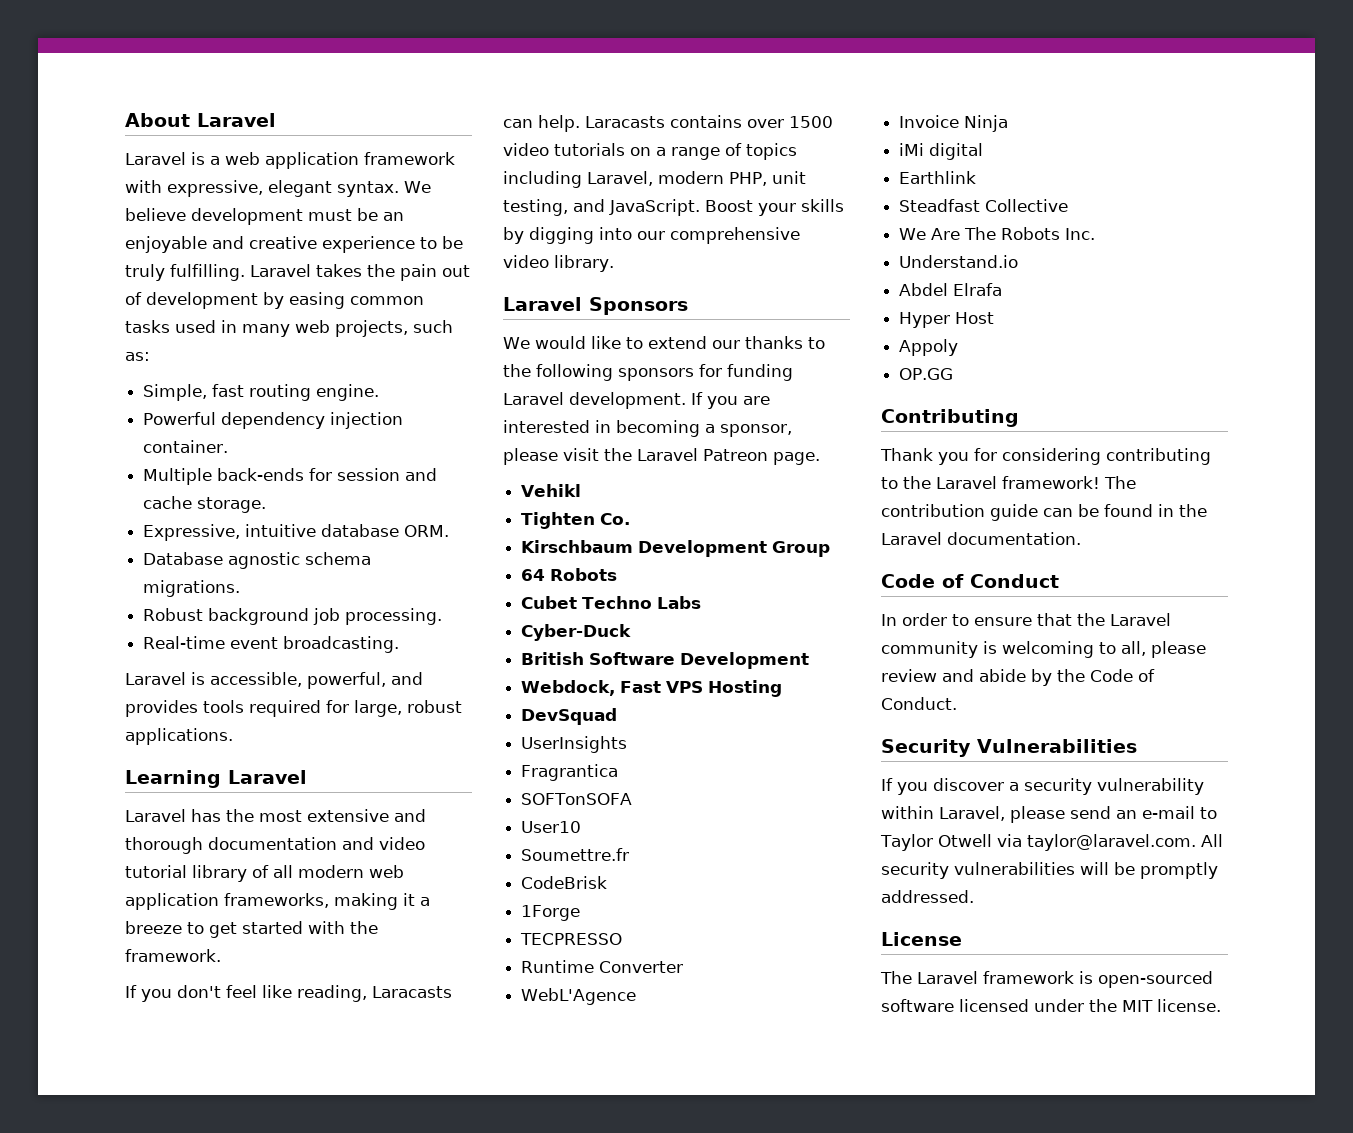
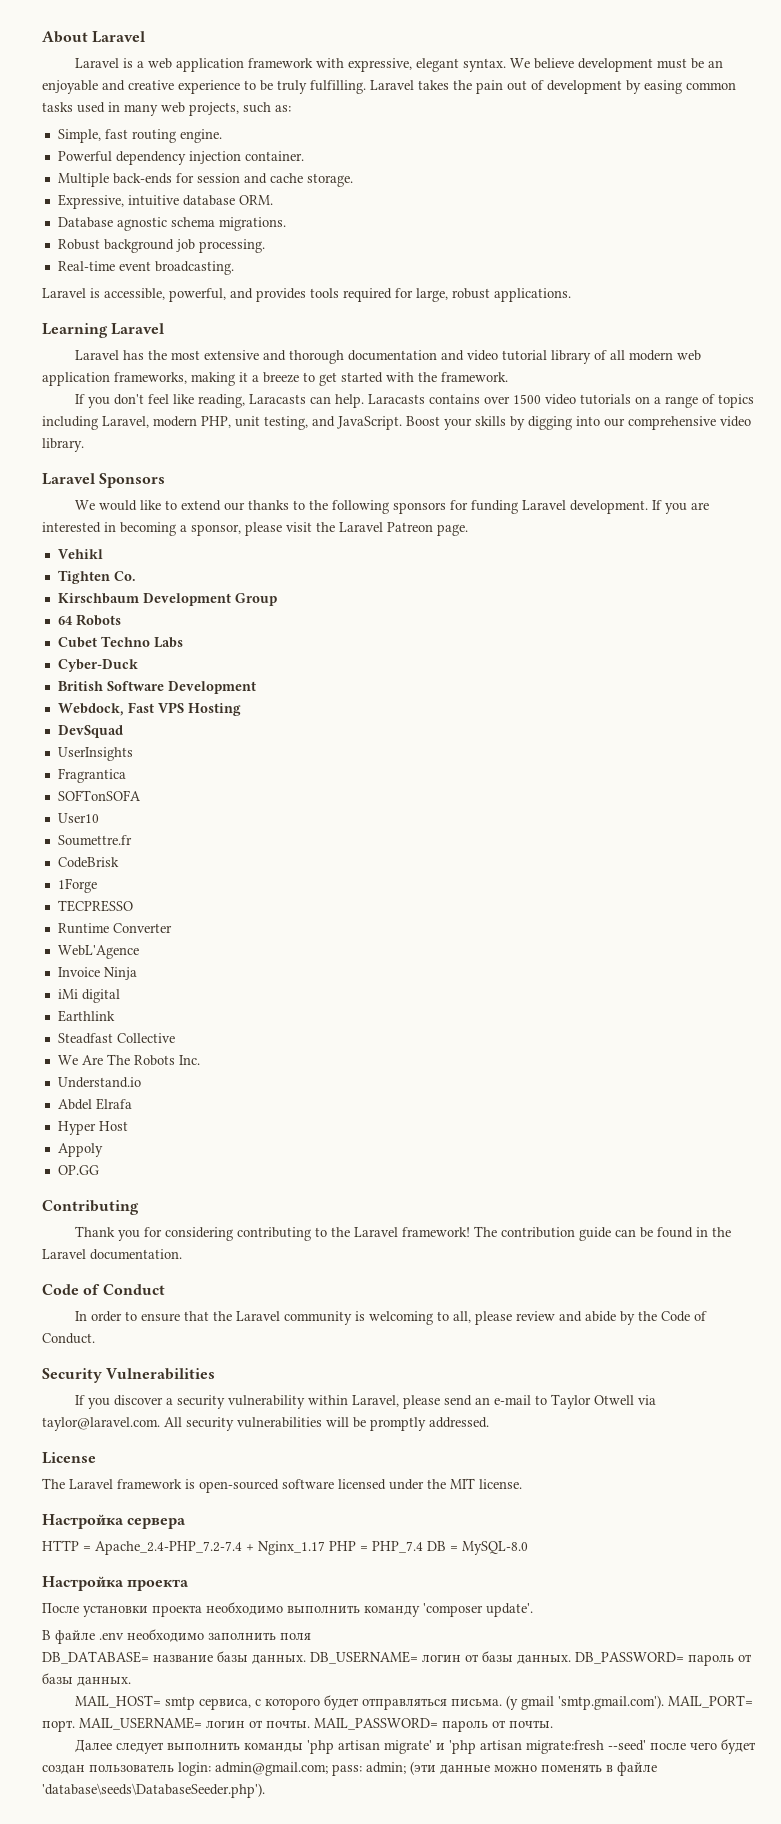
+ Настройка сервера
+ HTTP = Apache_2.4-PHP_7.2-7.4 + Nginx_1.17 PHP = PHP_7.4 DB = MySQL-8.0
+ Настройка проекта
+ После установки проекта необходимо выполнить команду 'composer update'.
+ В файле .env необходимо заполнить поля
+ DB_DATABASE= название базы данных. DB_USERNAME= логин от базы данных. DB_PASSWORD= пароль от базы данных.
+ MAIL_HOST= smtp сервиса, с которого будет отправляться письма. (у gmail 'smtp.gmail.com'). MAIL_PORT= порт. MAIL_USERNAME= логин от почты. MAIL_PASSWORD= пароль от почты.
+ Далее следует выполнить команды 'php artisan migrate' и 'php artisan migrate:fresh --seed' после чего будет создан пользователь login: admin@gmail.com; pass: admin; (эти данные можно поменять в файле 'database\seeds\DatabaseSeeder.php').

